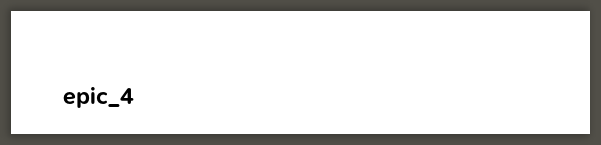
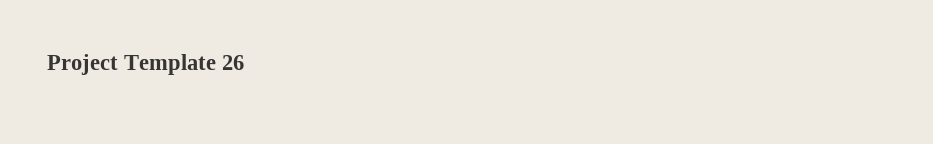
- epic_4
+ Project Template 26

